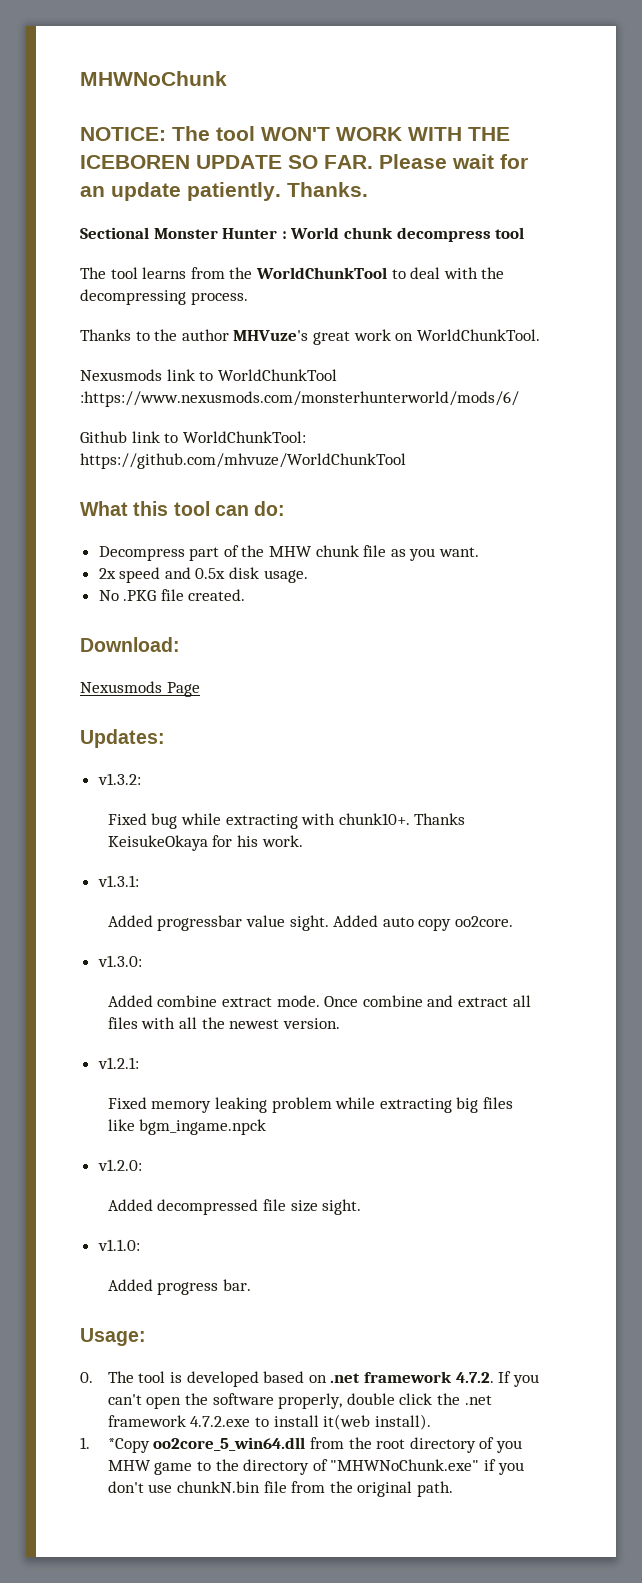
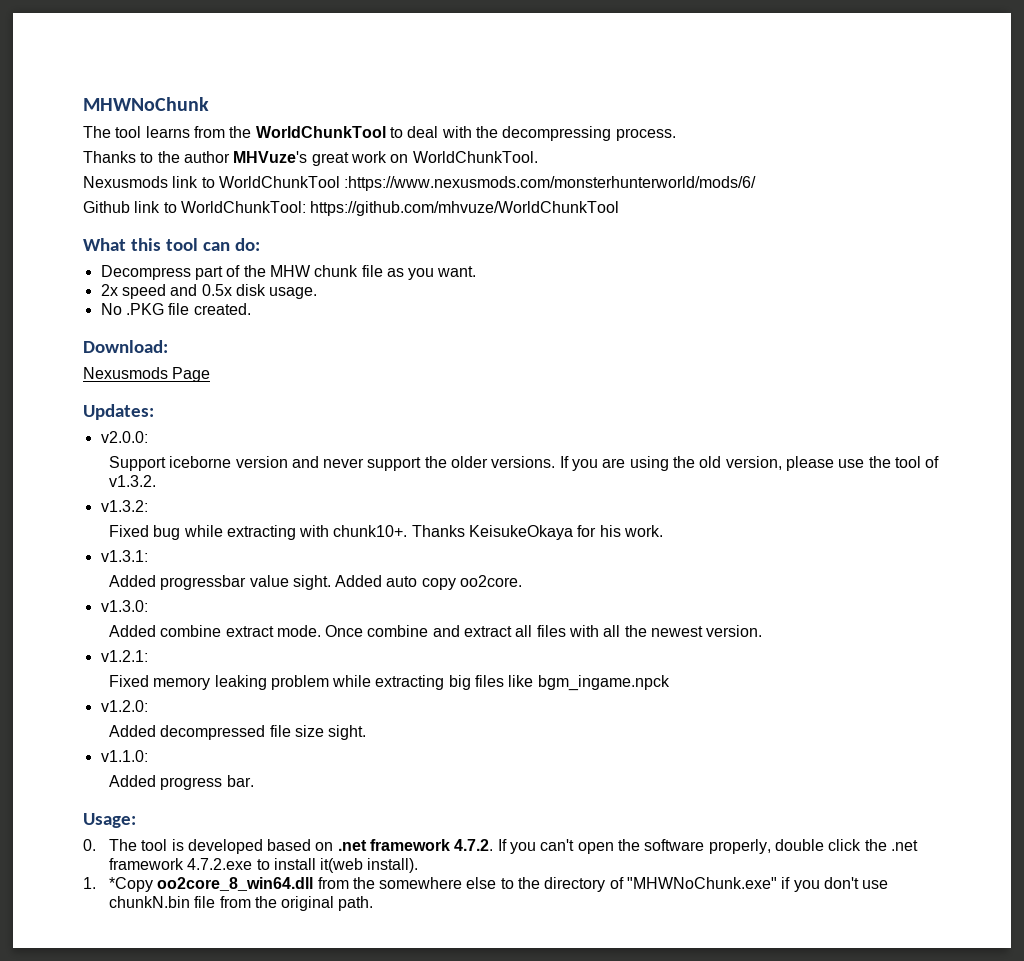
- NOTICE: The tool WON'T WORK WITH THE ICEBOREN UPDATE SO FAR. Please wait for an update patiently. Thanks.
- Sectional Monster Hunter : World chunk decompress tool
+ v2.0.0:
+ Support iceborne version and never support the older versions. If you are using the old version, please use the tool of v1.3.2.
- 1. *Copy oo2core_5_win64.dll from the root directory of you MHW game to the directory of "MHWNoChunk.exe" if you don't use chunkN.bin file from the original path.
+ 1. *Copy oo2core_8_win64.dll from the somewhere else to the directory of "MHWNoChunk.exe" if you don't use chunkN.bin file from the original path.

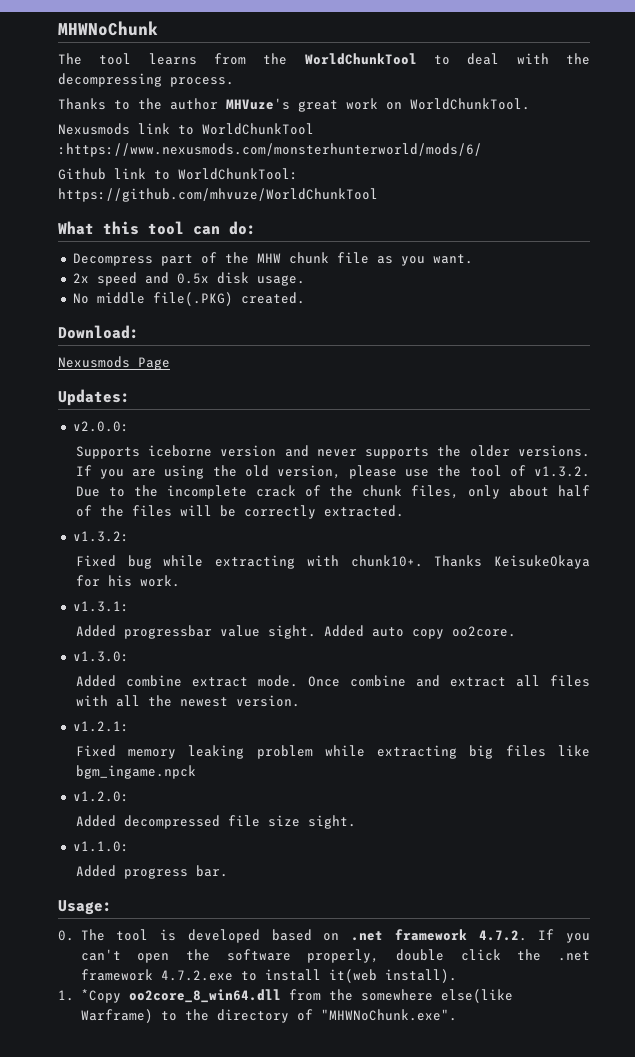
- No .PKG file created.
+ No middle file(.PKG) created.
- Support iceborne version and never support the older versions.
+ Supports iceborne version and never supports the older versions.
- If you are using the old version, please use the tool of v1.3.2.
+ If you are using the old version, please use the tool of v1.3.2. Due to the incomplete crack of the chunk files, only about half of the files will be correctly extracted.
- 1. *Copy oo2core_8_win64.dll from the somewhere else to the directory of "MHWNoChunk.exe" if you don't use chunkN.bin file from the original path.
+ 1. *Copy oo2core_8_win64.dll from the somewhere else(like Warframe) to the directory of "MHWNoChunk.exe".

